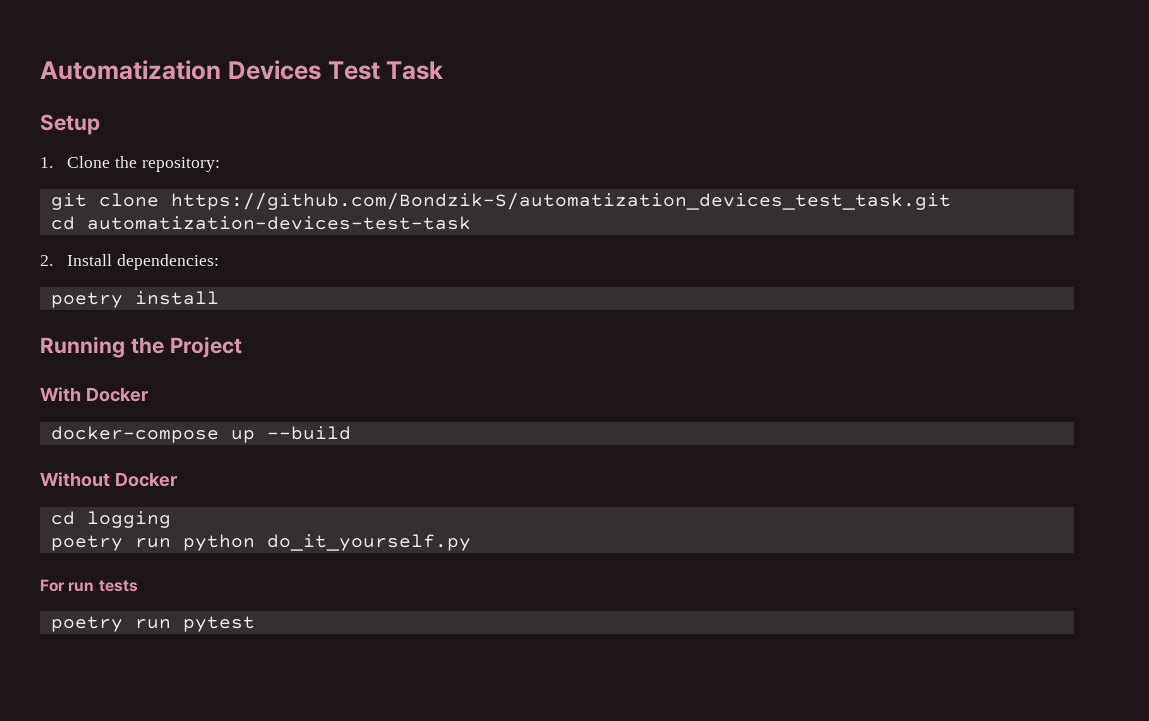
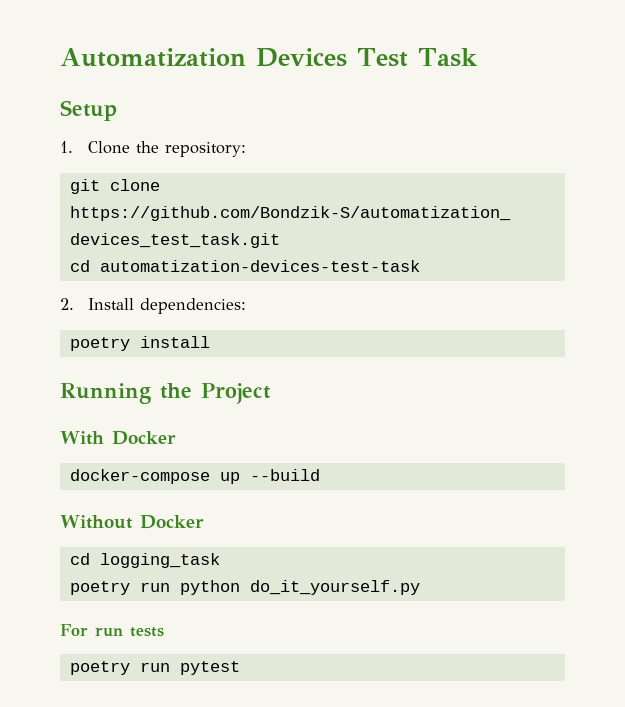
- cd logging
+ cd logging_task

